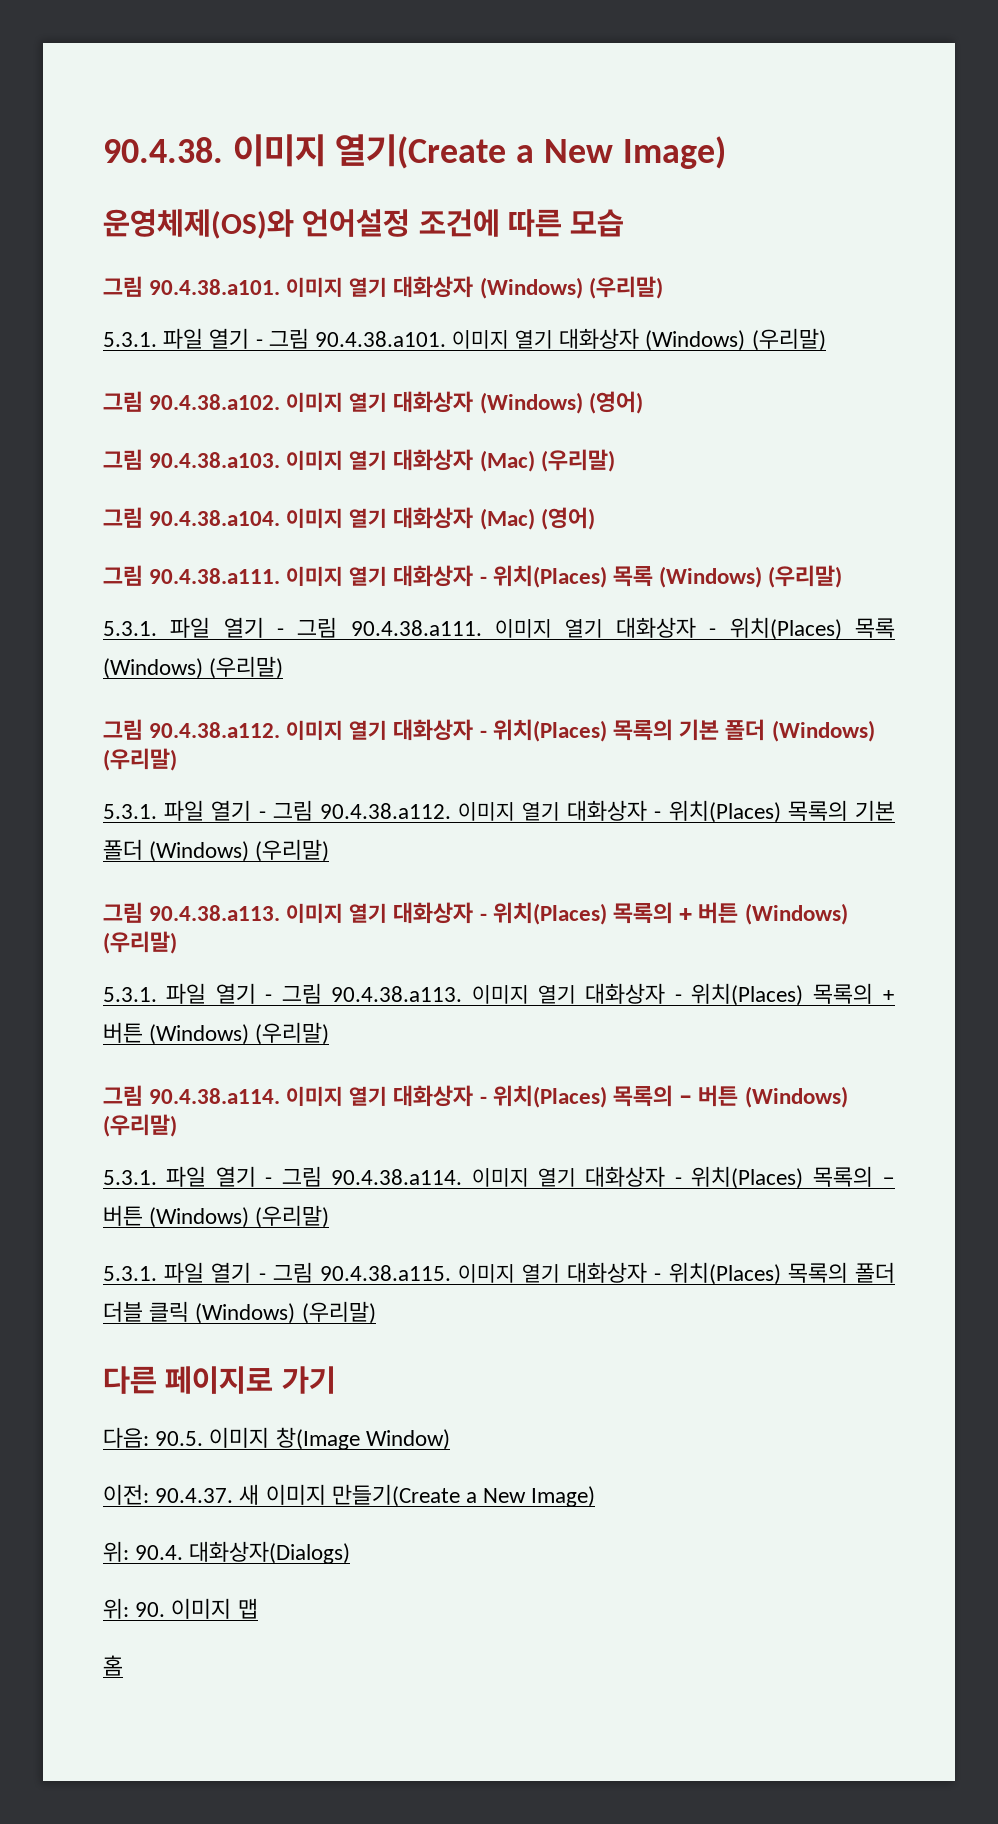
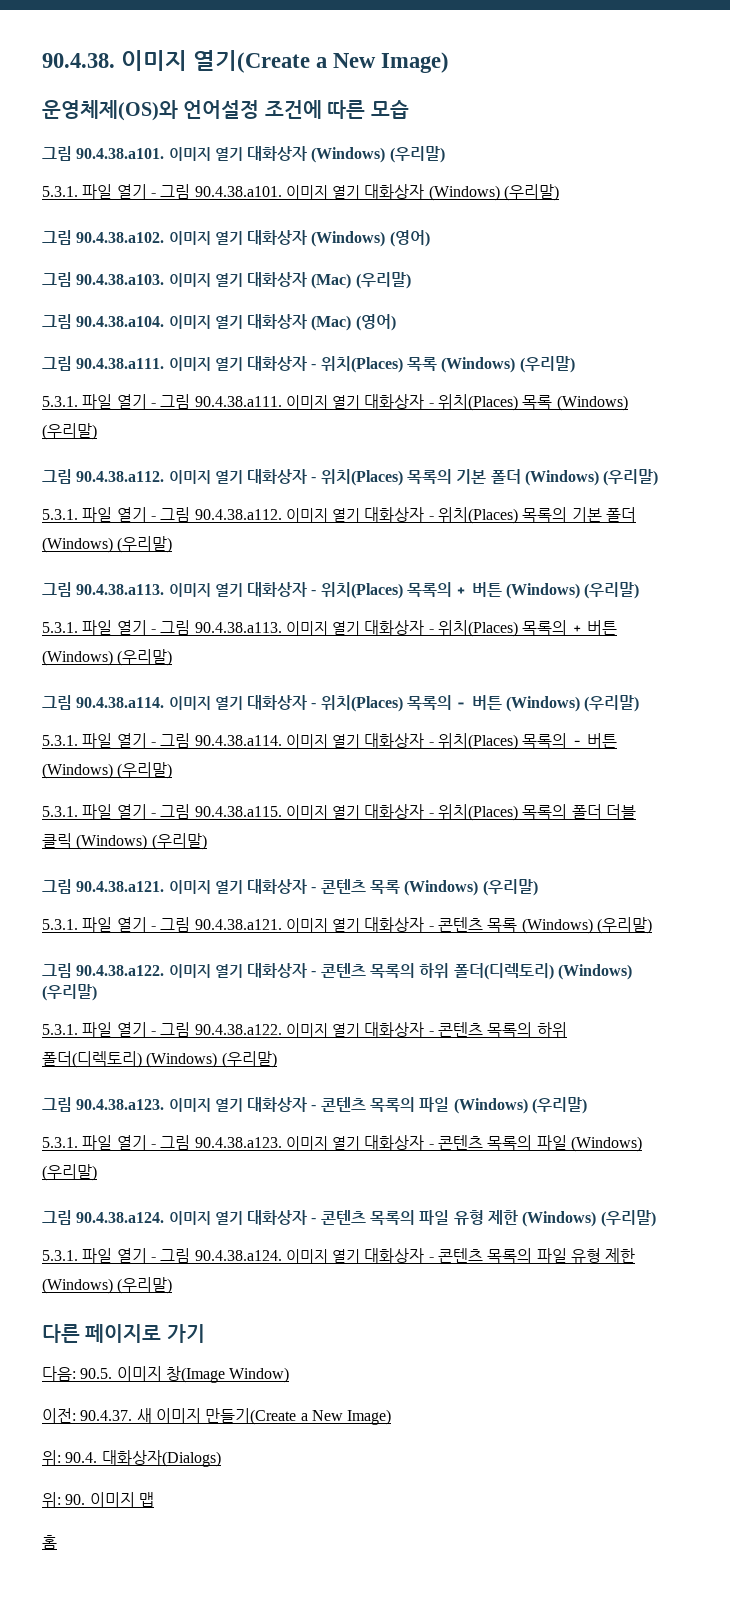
  5.3.1. 파일 열기 - 그림 90.4.38.a115. 이미지 열기 대화상자 - 위치(Places) 목록의 폴더 더블 클릭 (Windows) (우리말)
+ 그림 90.4.38.a121. 이미지 열기 대화상자 - 콘텐츠 목록 (Windows) (우리말)
+ 5.3.1. 파일 열기 - 그림 90.4.38.a121. 이미지 열기 대화상자 - 콘텐츠 목록 (Windows) (우리말)
+ 그림 90.4.38.a122. 이미지 열기 대화상자 - 콘텐츠 목록의 하위 폴더(디렉토리) (Windows) (우리말)
+ 5.3.1. 파일 열기 - 그림 90.4.38.a122. 이미지 열기 대화상자 - 콘텐츠 목록의 하위 폴더(디렉토리) (Windows) (우리말)
+ 그림 90.4.38.a123. 이미지 열기 대화상자 - 콘텐츠 목록의 파일 (Windows) (우리말)
+ 5.3.1. 파일 열기 - 그림 90.4.38.a123. 이미지 열기 대화상자 - 콘텐츠 목록의 파일 (Windows) (우리말)
+ 그림 90.4.38.a124. 이미지 열기 대화상자 - 콘텐츠 목록의 파일 유형 제한 (Windows) (우리말)
+ 5.3.1. 파일 열기 - 그림 90.4.38.a124. 이미지 열기 대화상자 - 콘텐츠 목록의 파일 유형 제한 (Windows) (우리말)

